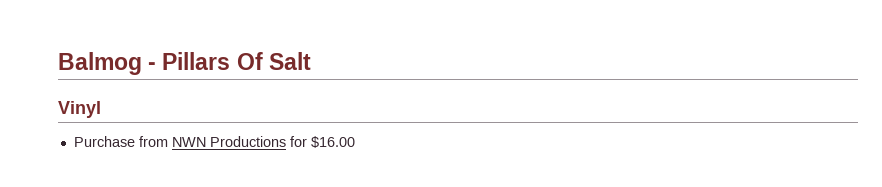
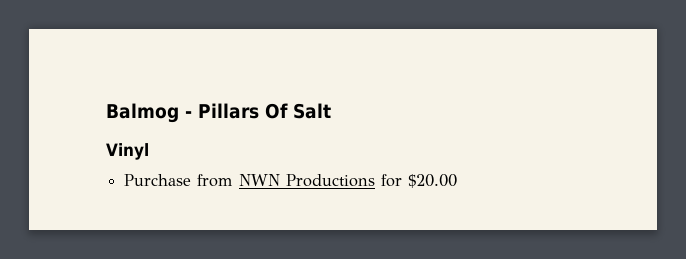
- Purchase from NWN Productions for $16.00
+ Purchase from NWN Productions for $20.00

